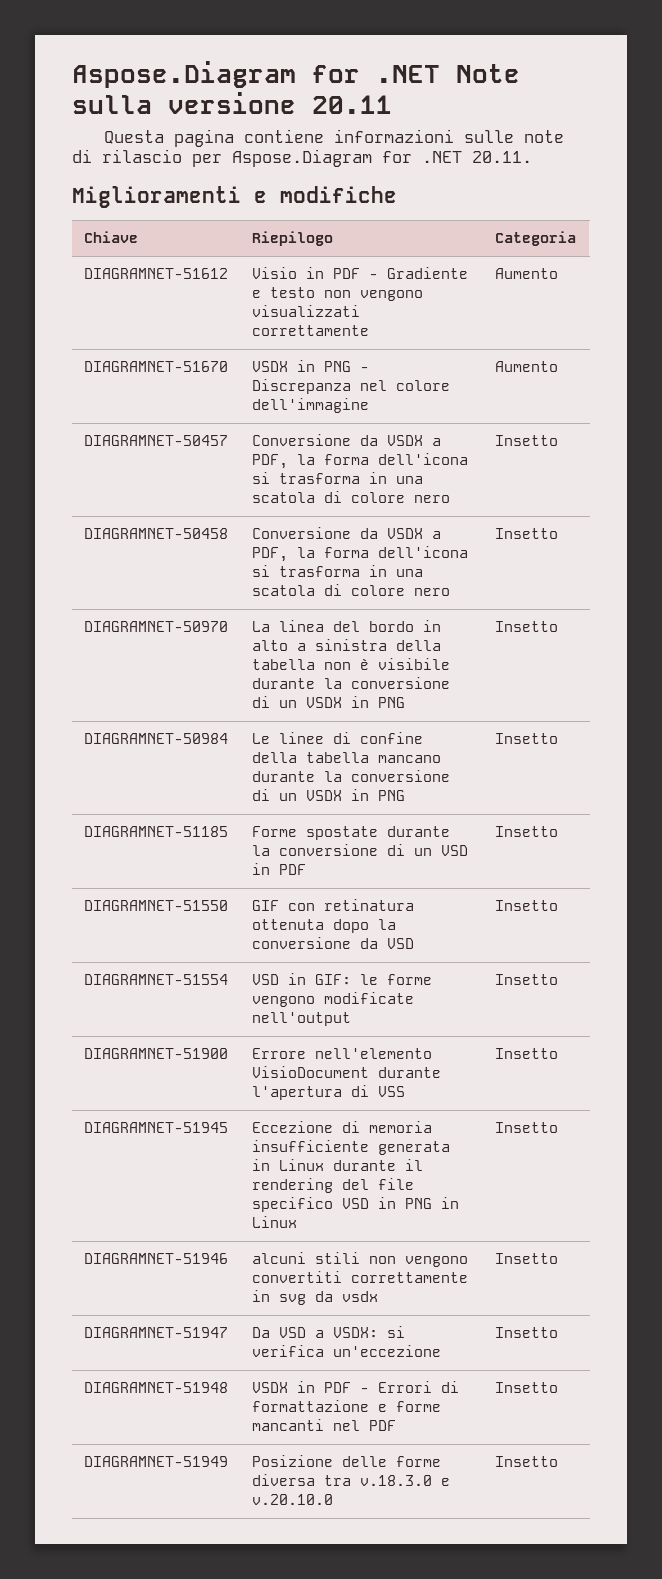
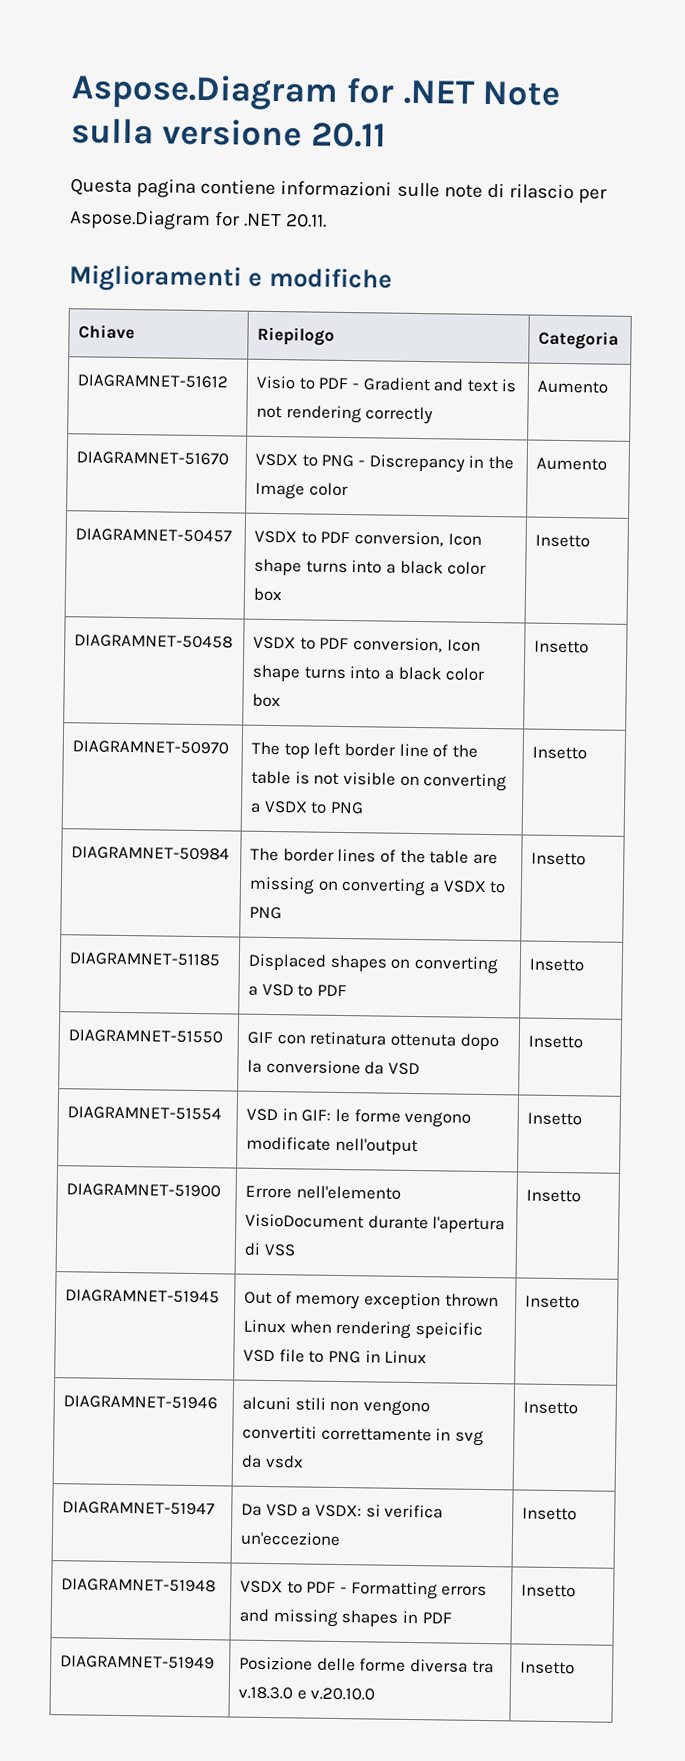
- DIAGRAMNET-51612 | Visio in PDF - Gradiente e testo non vengono visualizzati correttamente | Aumento
+ DIAGRAMNET-51612 | Visio to PDF - Gradient and text is not rendering correctly | Aumento
- DIAGRAMNET-51670 | VSDX in PNG - Discrepanza nel colore dell'immagine | Aumento
- DIAGRAMNET-50457 | Conversione da VSDX a PDF, la forma dell'icona si trasforma in una scatola di colore nero | Insetto
- DIAGRAMNET-50458 | Conversione da VSDX a PDF, la forma dell'icona si trasforma in una scatola di colore nero | Insetto
- DIAGRAMNET-50970 | La linea del bordo in alto a sinistra della tabella non è visibile durante la conversione di un VSDX in PNG | Insetto
- DIAGRAMNET-50984 | Le linee di confine della tabella mancano durante la conversione di un VSDX in PNG | Insetto
- DIAGRAMNET-51185 | Forme spostate durante la conversione di un VSD in PDF | Insetto
+ DIAGRAMNET-51670 | VSDX to PNG - Discrepancy in the Image color | Aumento
+ DIAGRAMNET-50457 | VSDX to PDF conversion, Icon shape turns into a black color box | Insetto
+ DIAGRAMNET-50458 | VSDX to PDF conversion, Icon shape turns into a black color box | Insetto
+ DIAGRAMNET-50970 | The top left border line of the table is not visible on converting a VSDX to PNG | Insetto
+ DIAGRAMNET-50984 | The border lines of the table are missing on converting a VSDX to PNG | Insetto
+ DIAGRAMNET-51185 | Displaced shapes on converting a VSD to PDF | Insetto
- DIAGRAMNET-51945 | Eccezione di memoria insufficiente generata in Linux durante il rendering del file specifico VSD in PNG in Linux | Insetto
+ DIAGRAMNET-51945 | Out of memory exception thrown Linux when rendering speicific VSD file to PNG in Linux | Insetto
- DIAGRAMNET-51948 | VSDX in PDF - Errori di formattazione e forme mancanti nel PDF | Insetto
+ DIAGRAMNET-51948 | VSDX to PDF - Formatting errors and missing shapes in PDF | Insetto

